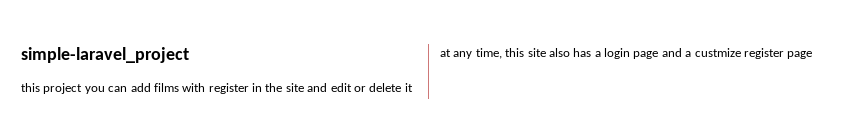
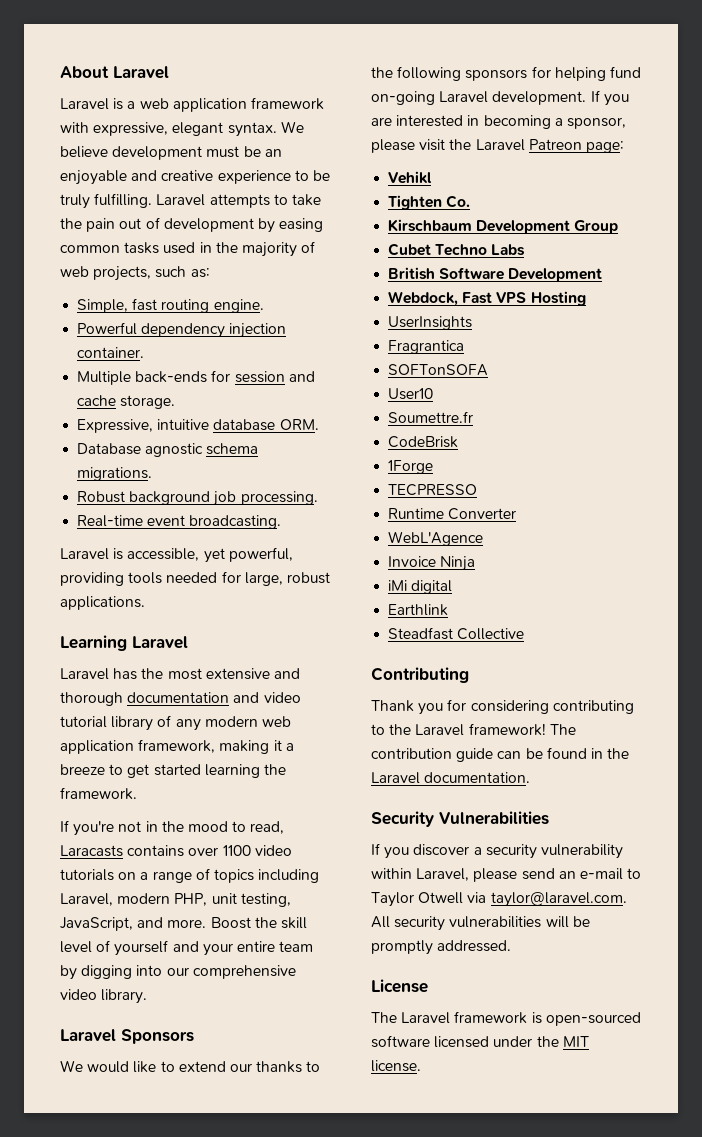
- simple-laravel_project
- this project you can add films with register in the site and edit or delete it at any time, this site also has a login page and a custmize register page
+ About Laravel
+ Laravel is a web application framework with expressive, elegant syntax. We believe development must be an enjoyable and creative experience to be truly fulfilling. Laravel attempts to take the pain out of development by easing common tasks used in the majority of web projects, such as:
+ Simple, fast routing engine.
+ Powerful dependency injection container.
+ Multiple back-ends for session and cache storage.
+ Expressive, intuitive database ORM.
+ Database agnostic schema migrations.
+ Robust background job processing.
+ Real-time event broadcasting.
+ Laravel is accessible, yet powerful, providing tools needed for large, robust applications.
+ Learning Laravel
+ Laravel has the most extensive and thorough documentation and video tutorial library of any modern web application framework, making it a breeze to get started learning the framework.
+ If you're not in the mood to read, Laracasts contains over 1100 video tutorials on a range of topics including Laravel, modern PHP, unit testing, JavaScript, and more. Boost the skill level of yourself and your entire team by digging into our comprehensive video library.
+ Laravel Sponsors
+ We would like to extend our thanks to the following sponsors for helping fund on-going Laravel development. If you are interested in becoming a sponsor, please visit the Laravel Patreon page:
+ Vehikl
+ Tighten Co.
+ Kirschbaum Development Group
+ Cubet Techno Labs
+ British Software Development
+ Webdock, Fast VPS Hosting
+ UserInsights
+ Fragrantica
+ SOFTonSOFA
+ User10
+ Soumettre.fr
+ CodeBrisk
+ 1Forge
+ TECPRESSO
+ Runtime Converter
+ WebL'Agence
+ Invoice Ninja
+ iMi digital
+ Earthlink
+ Steadfast Collective
+ Contributing
+ Thank you for considering contributing to the Laravel framework! The contribution guide can be found in the Laravel documentation.
+ Security Vulnerabilities
+ If you discover a security vulnerability within Laravel, please send an e-mail to Taylor Otwell via taylor@laravel.com. All security vulnerabilities will be promptly addressed.
+ License
+ The Laravel framework is open-sourced software licensed under the MIT license.

